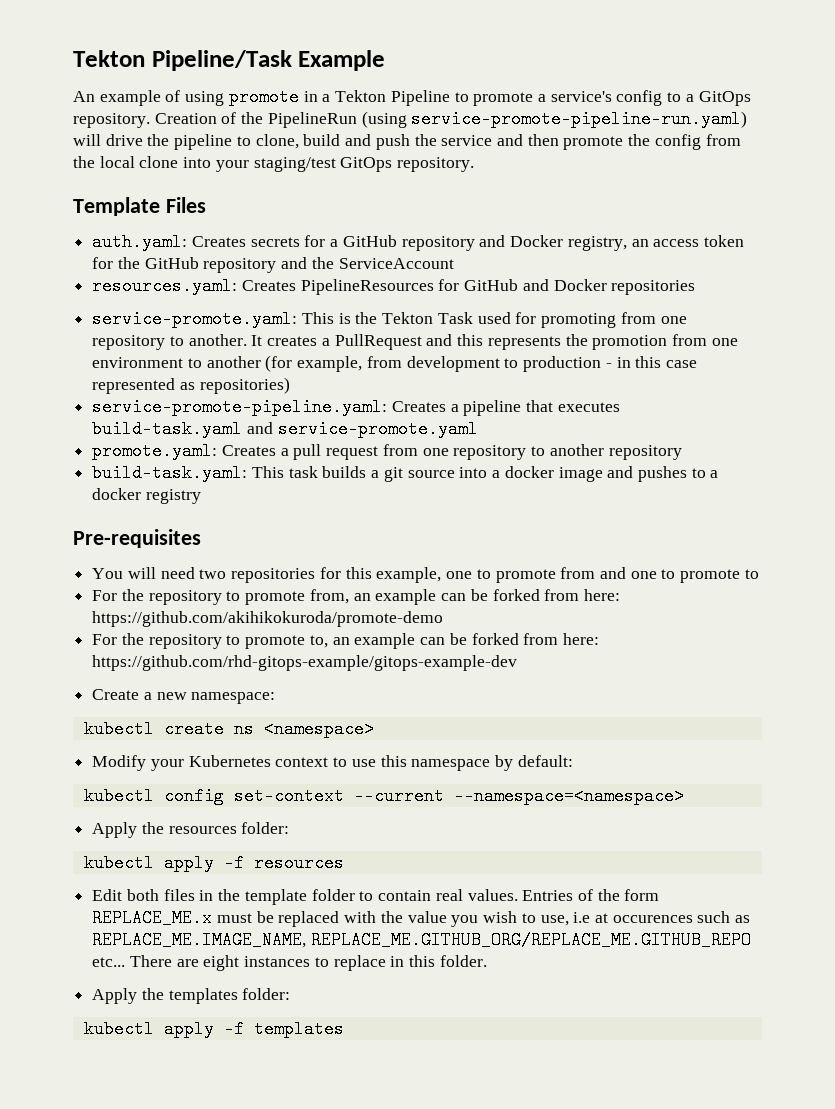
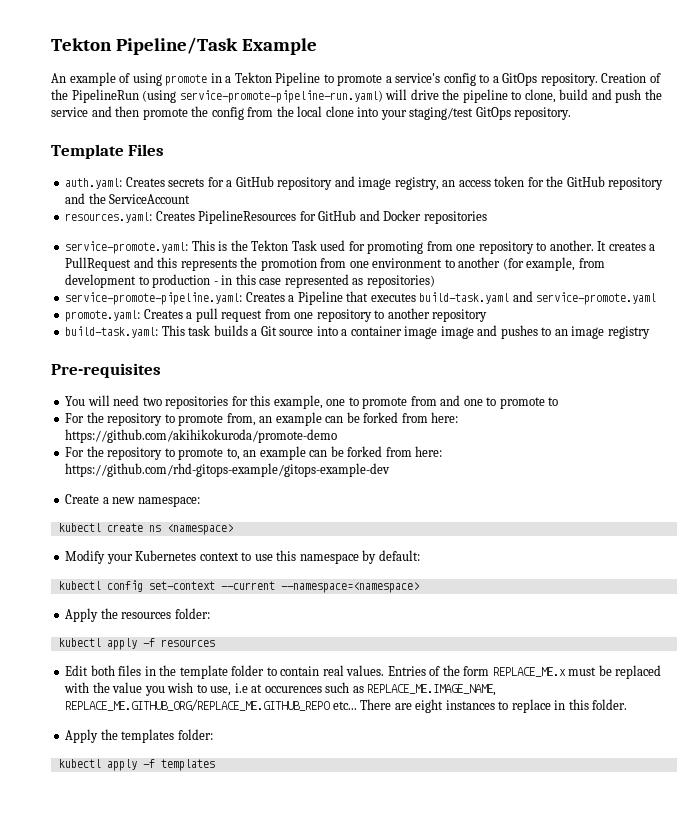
- auth.yaml: Creates secrets for a GitHub repository and Docker registry, an access token for the GitHub repository and the ServiceAccount
+ auth.yaml: Creates secrets for a GitHub repository and image registry, an access token for the GitHub repository and the ServiceAccount
- service-promote-pipeline.yaml: Creates a pipeline that executes build-task.yaml and service-promote.yaml
+ service-promote-pipeline.yaml: Creates a Pipeline that executes build-task.yaml and service-promote.yaml
- build-task.yaml: This task builds a git source into a docker image and pushes to a docker registry
+ build-task.yaml: This task builds a Git source into a container image image and pushes to an image registry

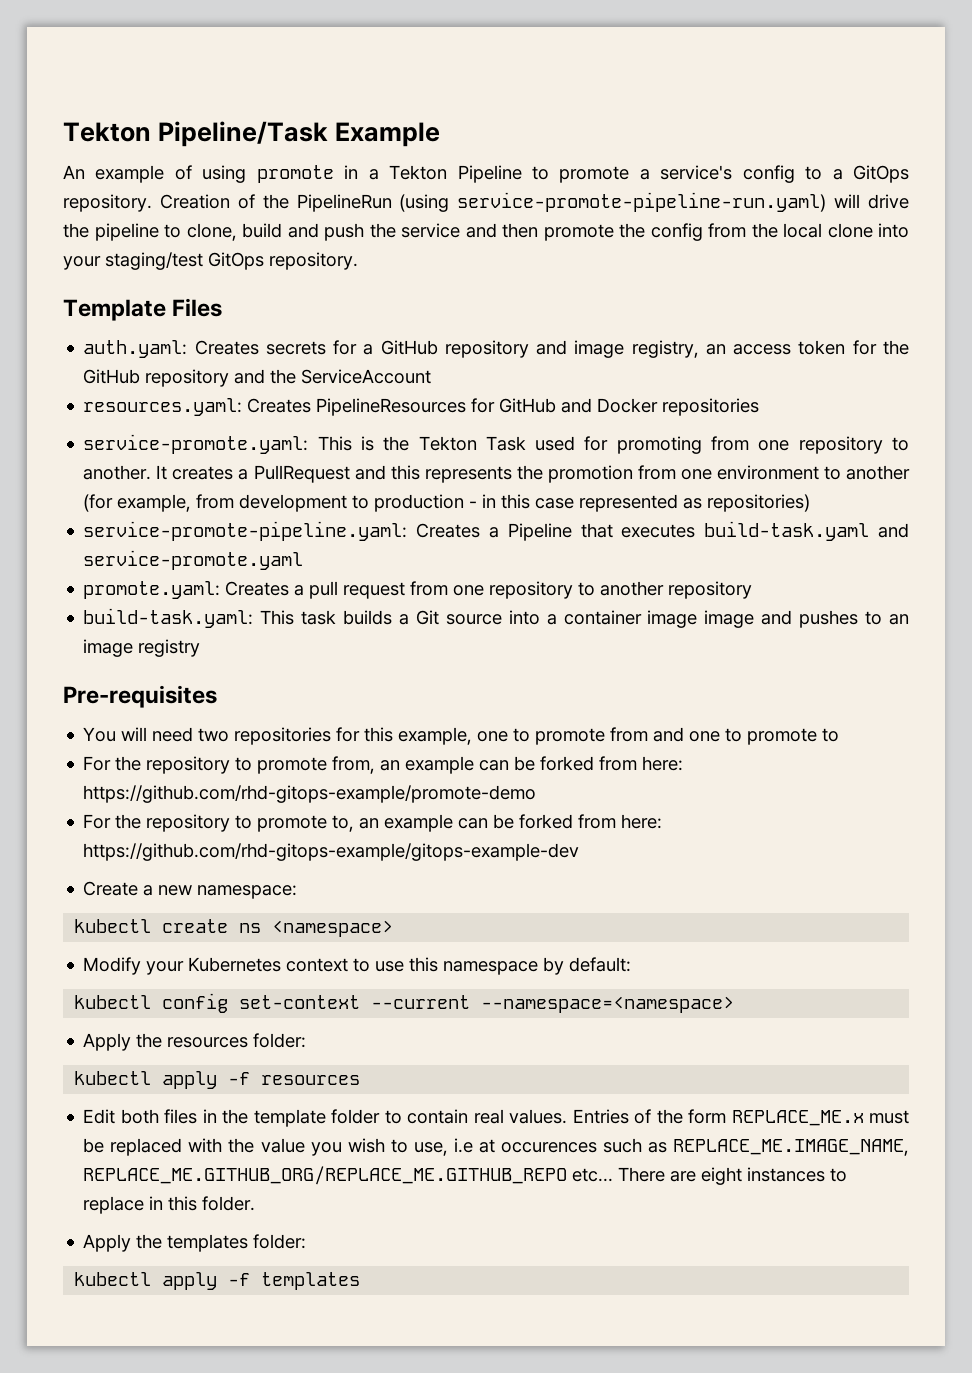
- For the repository to promote from, an example can be forked from here: https://github.com/akihikokuroda/promote-demo
+ For the repository to promote from, an example can be forked from here: https://github.com/rhd-gitops-example/promote-demo

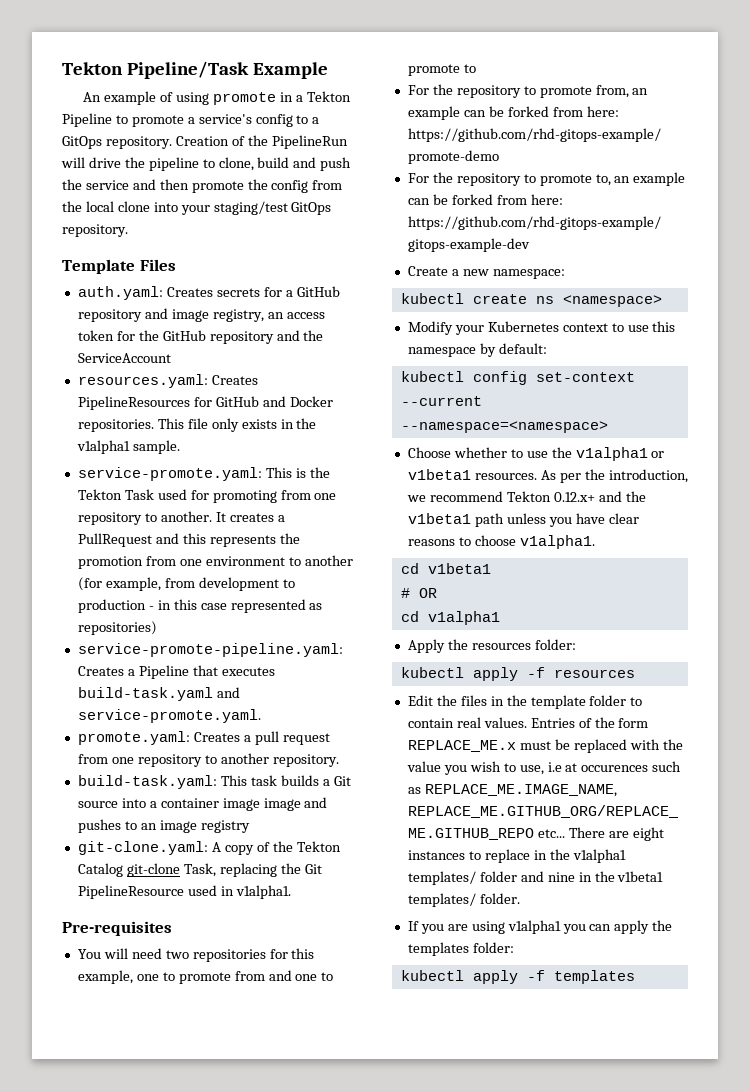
- Creation of the PipelineRun (using service-promote-pipeline-run.yaml) will drive the pipeline to clone, build and push the service and then promote the config from the local clone into your staging/test GitOps repository.
+ Creation of the PipelineRun will drive the pipeline to clone, build and push the service and then promote the config from the local clone into your staging/test GitOps repository.
- resources.yaml: Creates PipelineResources for GitHub and Docker repositories
+ resources.yaml: Creates PipelineResources for GitHub and Docker repositories. This file only exists in the v1alpha1 sample.
- service-promote-pipeline.yaml: Creates a Pipeline that executes build-task.yaml and service-promote.yaml
+ service-promote-pipeline.yaml: Creates a Pipeline that executes build-task.yaml and service-promote.yaml.
- promote.yaml: Creates a pull request from one repository to another repository
+ promote.yaml: Creates a pull request from one repository to another repository.
+ git-clone.yaml: A copy of the Tekton Catalog git-clone Task, replacing the Git PipelineResource used in v1alpha1.
+ Choose whether to use the v1alpha1 or v1beta1 resources. As per the introduction, we recommend Tekton 0.12.x+ and the v1beta1 path unless you have clear reasons to choose v1alpha1.
+ cd v1beta1
+ # OR
+ cd v1alpha1
- Edit both files in the template folder to contain real values.
+ Edit the files in the template folder to contain real values.
- There are eight instances to replace in this folder.
- Apply the templates folder:
+ There are eight instances to replace in the v1alpha1 templates/ folder and nine in the v1beta1 templates/ folder.
+ If you are using v1alpha1 you can apply the templates folder:

